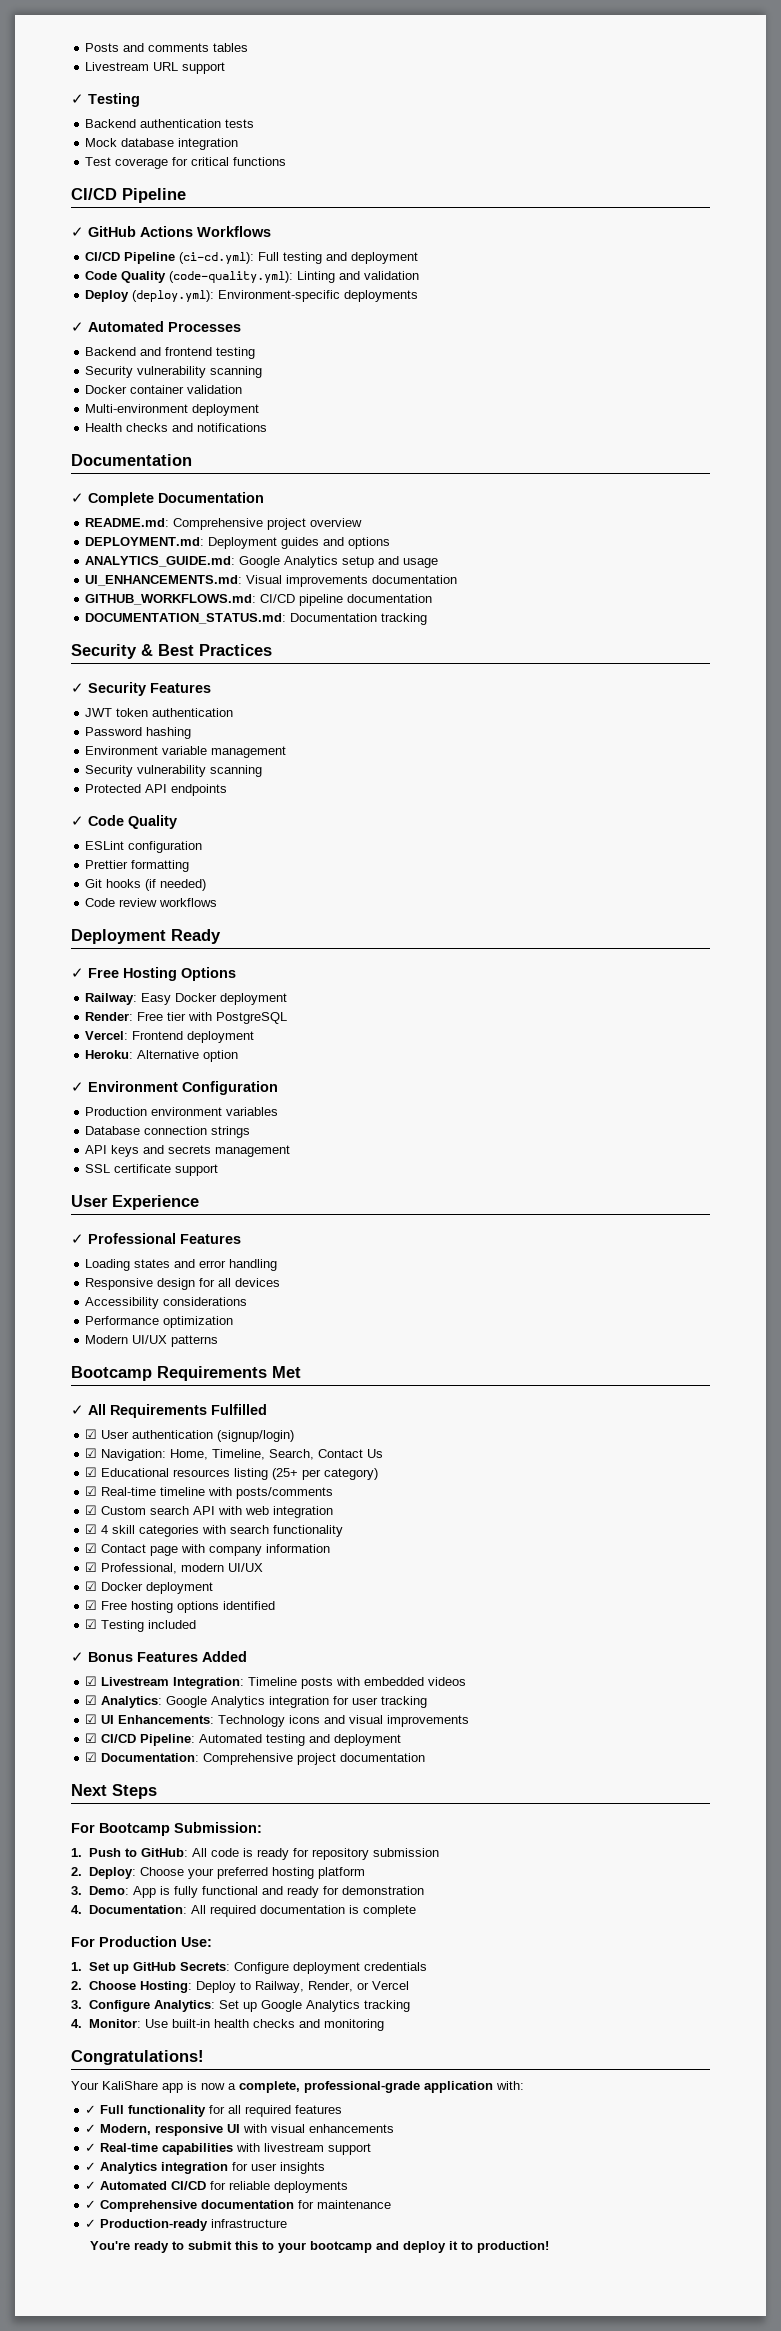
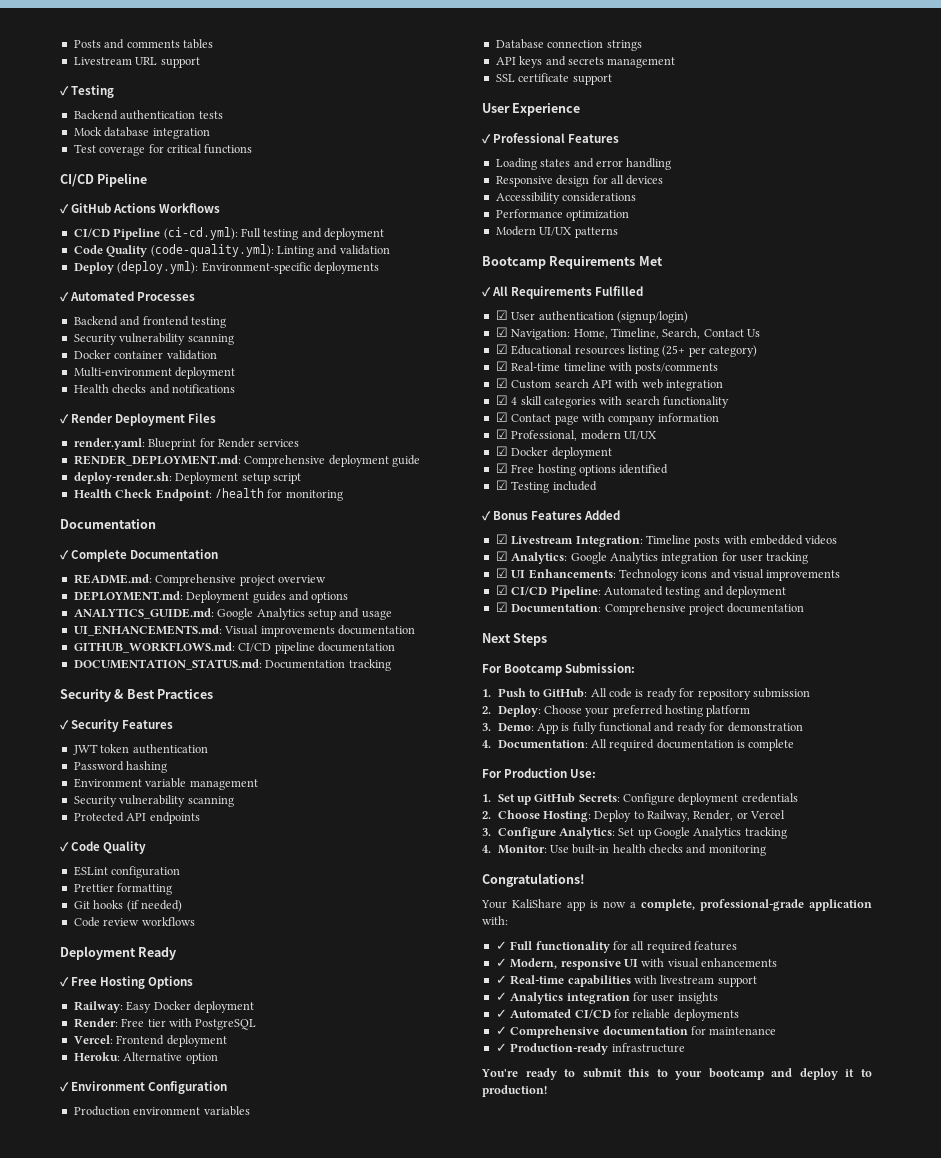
+ ✓ Render Deployment Files
+ render.yaml: Blueprint for Render services
+ RENDER_DEPLOYMENT.md: Comprehensive deployment guide
+ deploy-render.sh: Deployment setup script
+ Health Check Endpoint: /health for monitoring

